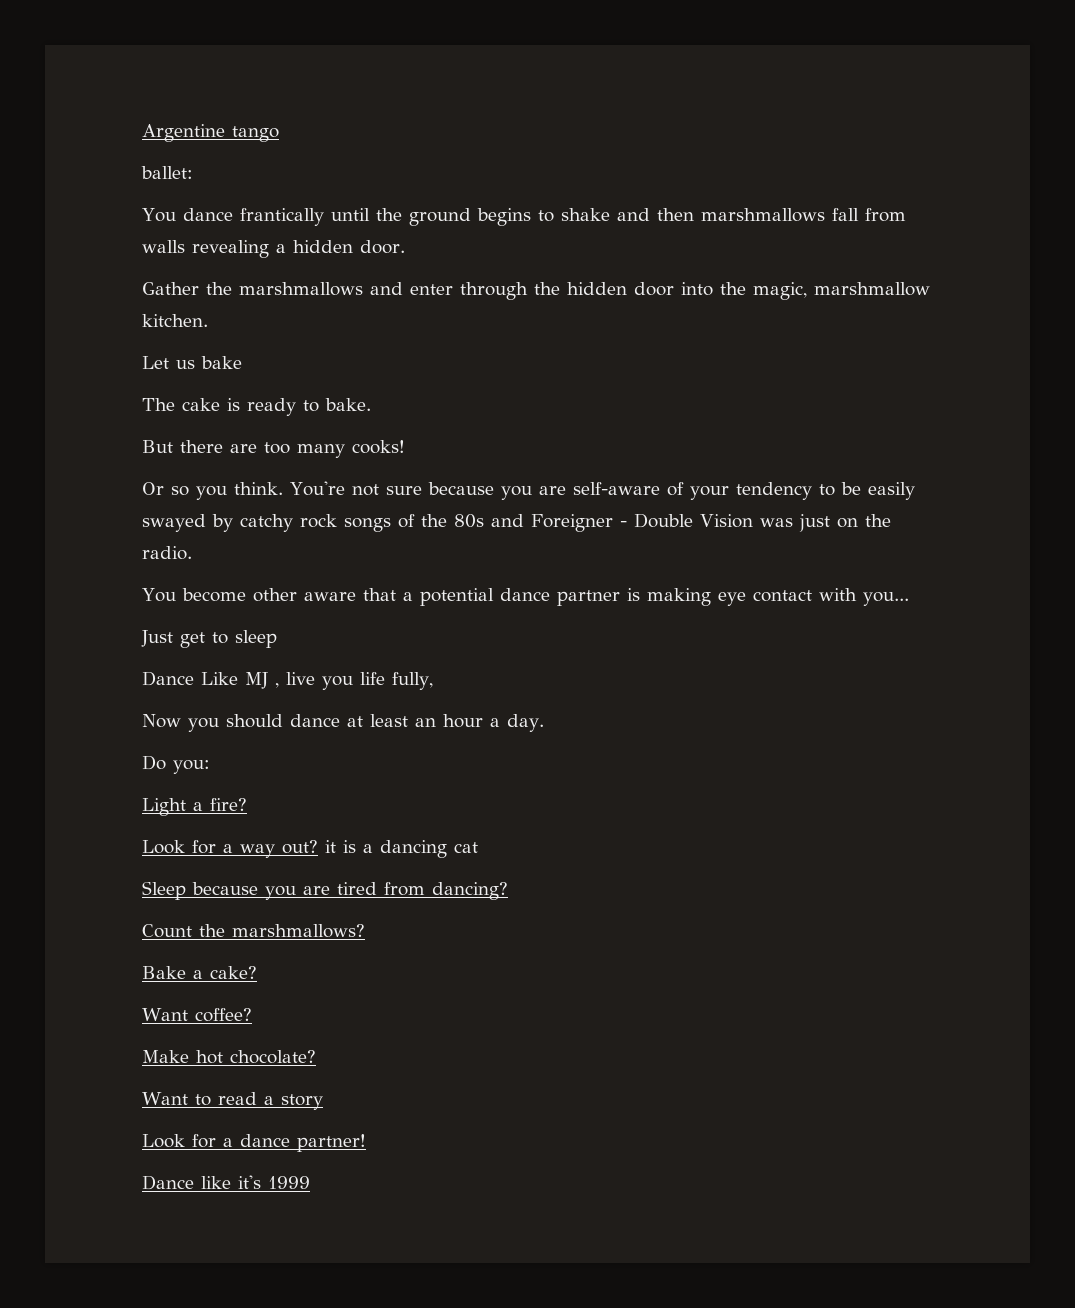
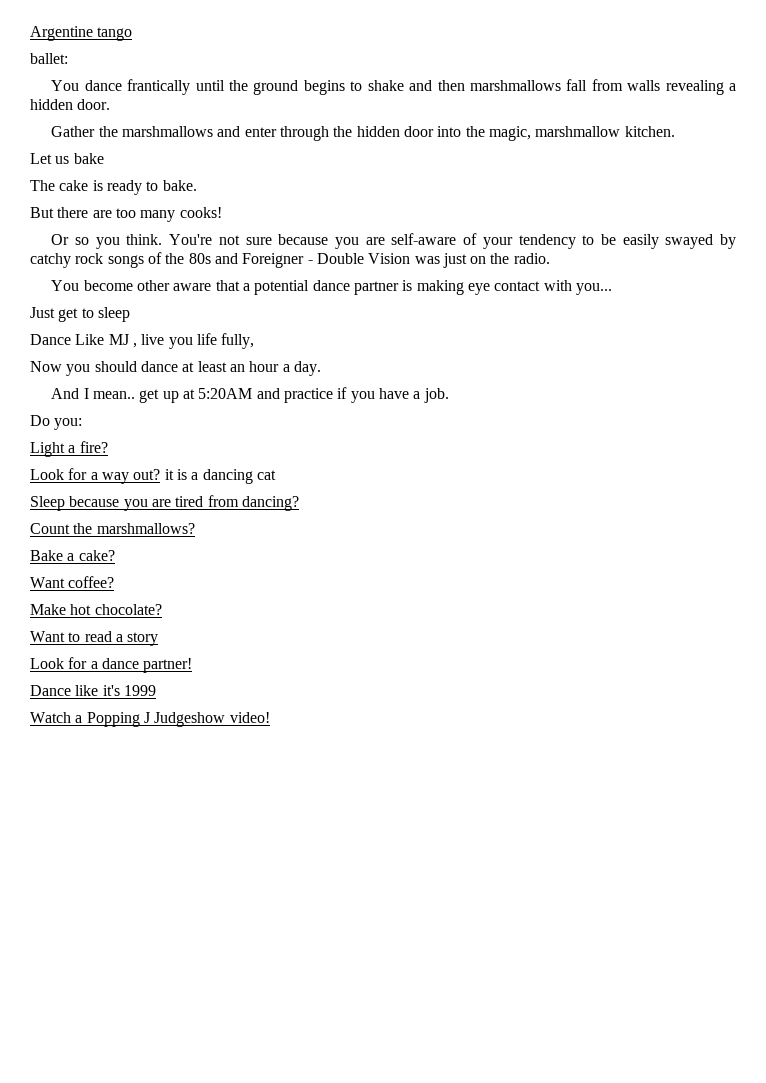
+ And I mean.. get up at 5:20AM and practice if you have a job.
+ Watch a Popping J Judgeshow video!

